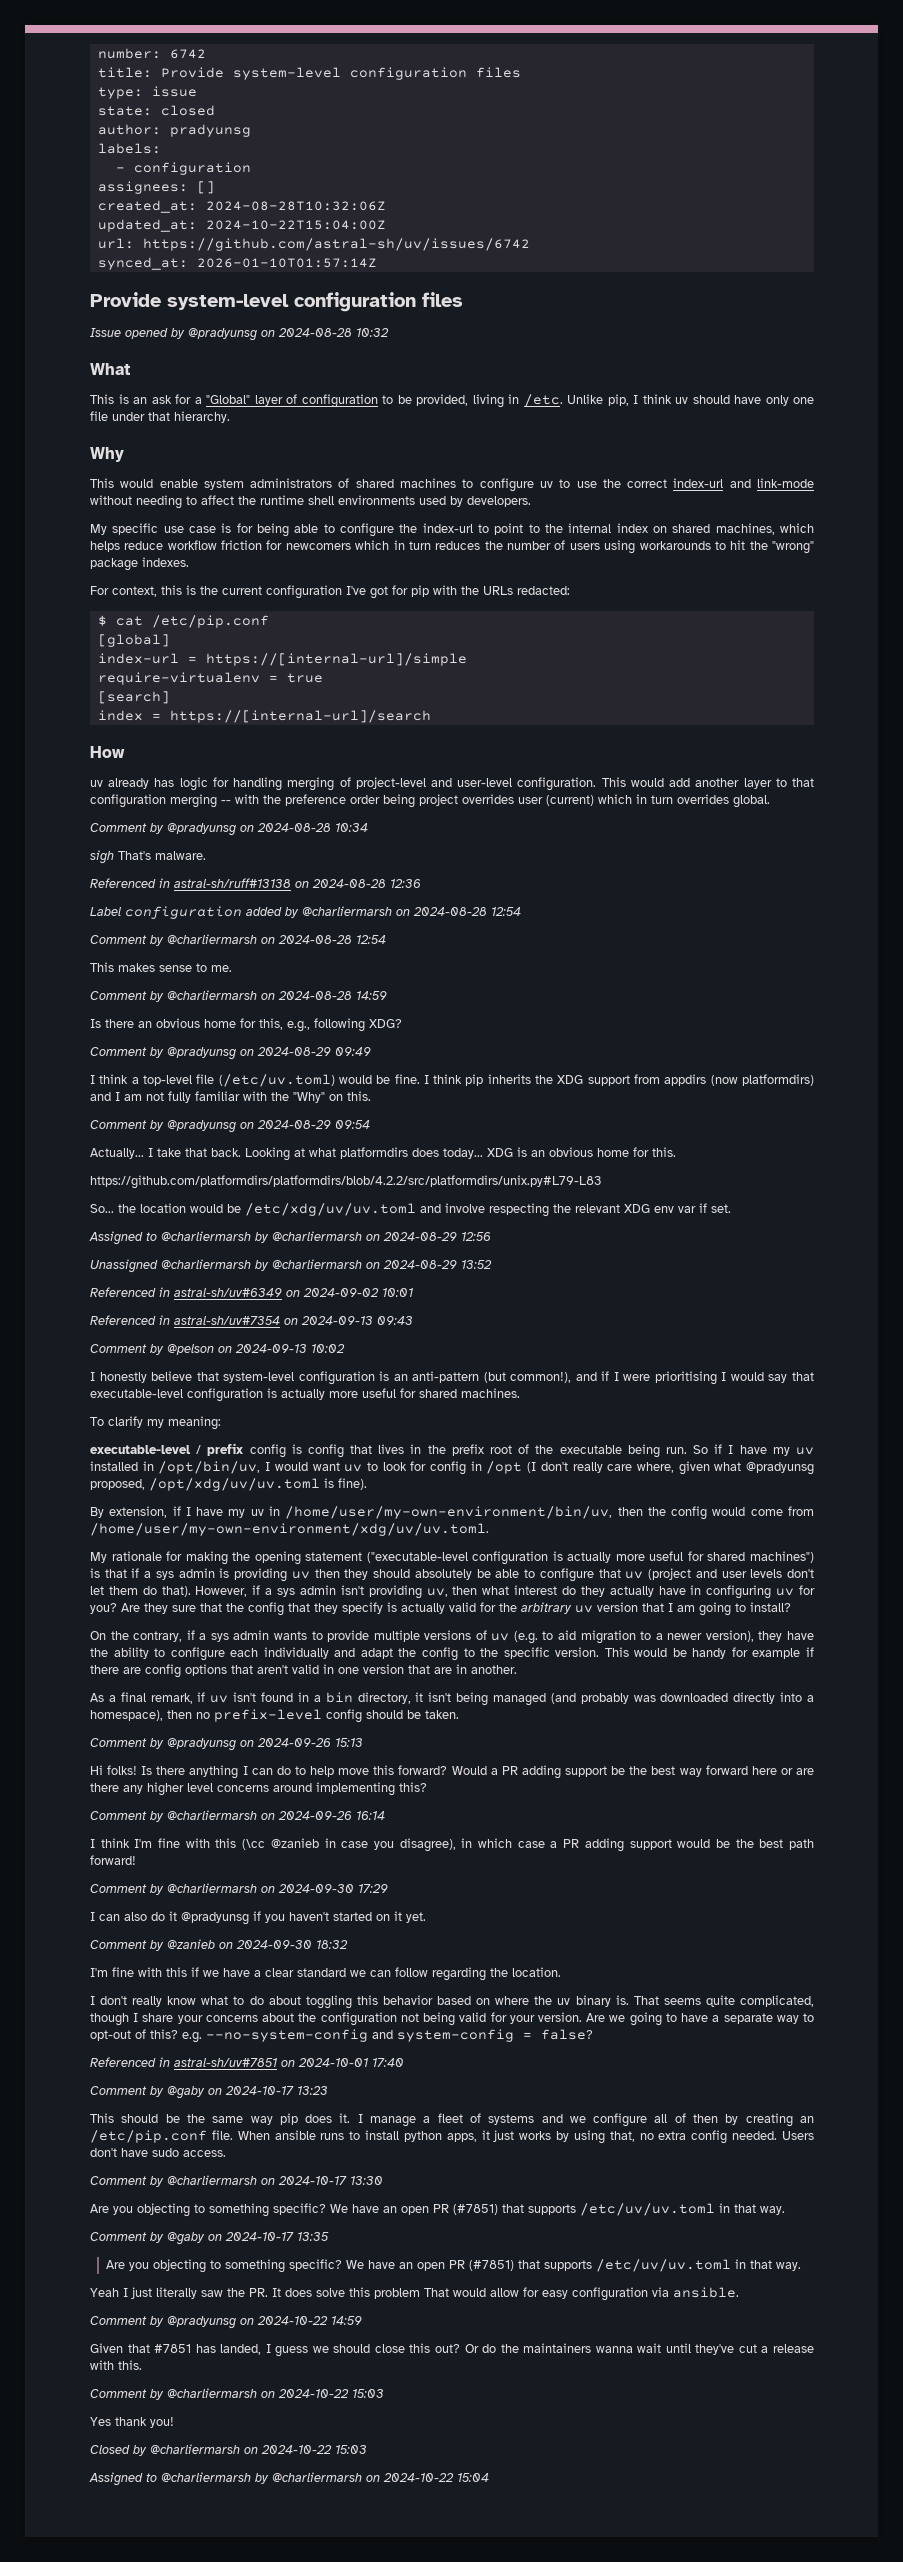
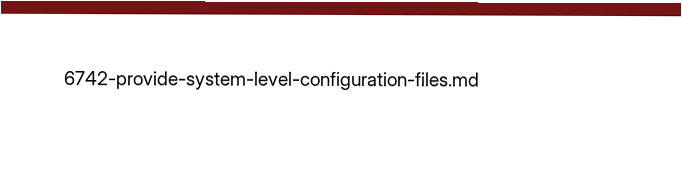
- number: 6742
- title: Provide system-level configuration files
- type: issue
- state: closed
- author: pradyunsg
- labels:
- - configuration
- assignees: []
- created_at: 2024-08-28T10:32:06Z
- updated_at: 2024-10-22T15:04:00Z
- url: https://github.com/astral-sh/uv/issues/6742
- synced_at: 2026-01-10T01:57:14Z
- Provide system-level configuration files
- Issue opened by @pradyunsg on 2024-08-28 10:32
- What
- This is an ask for a "Global" layer of configuration to be provided, living in /etc. Unlike pip, I think uv should have only one file under that hierarchy.
- Why
- This would enable system administrators of shared machines to configure uv to use the correct index-url and link-mode without needing to affect the runtime shell environments used by developers.
- My specific use case is for being able to configure the index-url to point to the internal index on shared machines, which helps reduce workflow friction for newcomers which in turn reduces the number of users using workarounds to hit the "wrong" package indexes.
- For context, this is the current configuration I've got for pip with the URLs redacted:
- $ cat /etc/pip.conf
- [global]
- index-url = https://[internal-url]/simple
- require-virtualenv = true
- [search]
- index = https://[internal-url]/search
- How
- uv already has logic for handling merging of project-level and user-level configuration. This would add another layer to that configuration merging -- with the preference order being project overrides user (current) which in turn overrides global.
- Comment by @pradyunsg on 2024-08-28 10:34
- sigh That's malware.
- Referenced in astral-sh/ruff#13138 on 2024-08-28 12:36
- Label configuration added by @charliermarsh on 2024-08-28 12:54
- Comment by @charliermarsh on 2024-08-28 12:54
- This makes sense to me.
- Comment by @charliermarsh on 2024-08-28 14:59
- Is there an obvious home for this, e.g., following XDG?
- Comment by @pradyunsg on 2024-08-29 09:49
- I think a top-level file (/etc/uv.toml) would be fine. I think pip inherits the XDG support from appdirs (now platformdirs) and I am not fully familiar with the "Why" on this.
- Comment by @pradyunsg on 2024-08-29 09:54
- Actually... I take that back. Looking at what platformdirs does today... XDG is an obvious home for this.
- https://github.com/platformdirs/platformdirs/blob/4.2.2/src/platformdirs/unix.py#L79-L83
- So... the location would be /etc/xdg/uv/uv.toml and involve respecting the relevant XDG env var if set.
- Assigned to @charliermarsh by @charliermarsh on 2024-08-29 12:56
- Unassigned @charliermarsh by @charliermarsh on 2024-08-29 13:52
- Referenced in astral-sh/uv#6349 on 2024-09-02 10:01
- Referenced in astral-sh/uv#7354 on 2024-09-13 09:43
- Comment by @pelson on 2024-09-13 10:02
- I honestly believe that system-level configuration is an anti-pattern (but common!), and if I were prioritising I would say that executable-level configuration is actually more useful for shared machines.
- To clarify my meaning:
- executable-level / prefix config is config that lives in the prefix root of the executable being run. So if I have my uv installed in /opt/bin/uv, I would want uv to look for config in /opt (I don't really care where, given what @pradyunsg proposed, /opt/xdg/uv/uv.toml is fine).
- By extension, if I have my uv in /home/user/my-own-environment/bin/uv, then the config would come from /home/user/my-own-environment/xdg/uv/uv.toml.
- My rationale for making the opening statement ("executable-level configuration is actually more useful for shared machines") is that if a sys admin is providing uv then they should absolutely be able to configure that uv (project and user levels don't let them do that). However, if a sys admin isn't providing uv, then what interest do they actually have in configuring uv for you? Are they sure that the config that they specify is actually valid for the arbitrary uv version that I am going to install?
- On the contrary, if a sys admin wants to provide multiple versions of uv (e.g. to aid migration to a newer version), they have the ability to configure each individually and adapt the config to the specific version. This would be handy for example if there are config options that aren't valid in one version that are in another.
- As a final remark, if uv isn't found in a bin directory, it isn't being managed (and probably was downloaded directly into a homespace), then no prefix-level config should be taken.
- Comment by @pradyunsg on 2024-09-26 15:13
- Hi folks! Is there anything I can do to help move this forward? Would a PR adding support be the best way forward here or are there any higher level concerns around implementing this?
- Comment by @charliermarsh on 2024-09-26 16:14
- I think I'm fine with this (\cc @zanieb in case you disagree), in which case a PR adding support would be the best path forward!
- Comment by @charliermarsh on 2024-09-30 17:29
- I can also do it @pradyunsg if you haven't started on it yet.
- Comment by @zanieb on 2024-09-30 18:32
- I'm fine with this if we have a clear standard we can follow regarding the location.
- I don't really know what to do about toggling this behavior based on where the uv binary is. That seems quite complicated, though I share your concerns about the configuration not being valid for your version. Are we going to have a separate way to opt-out of this? e.g. --no-system-config and system-config = false?
- Referenced in astral-sh/uv#7851 on 2024-10-01 17:40
- Comment by @gaby on 2024-10-17 13:23
- This should be the same way pip does it. I manage a fleet of systems and we configure all of then by creating an /etc/pip.conf file. When ansible runs to install python apps, it just works by using that, no extra config needed. Users don't have sudo access.
- Comment by @charliermarsh on 2024-10-17 13:30
- Are you objecting to something specific? We have an open PR (#7851) that supports /etc/uv/uv.toml in that way.
- Comment by @gaby on 2024-10-17 13:35
- Are you objecting to something specific? We have an open PR (#7851) that supports /etc/uv/uv.toml in that way.
- Yeah I just literally saw the PR. It does solve this problem That would allow for easy configuration via ansible.
- Comment by @pradyunsg on 2024-10-22 14:59
- Given that #7851 has landed, I guess we should close this out? Or do the maintainers wanna wait until they've cut a release with this.
- Comment by @charliermarsh on 2024-10-22 15:03
- Yes thank you!
- Closed by @charliermarsh on 2024-10-22 15:03
- Assigned to @charliermarsh by @charliermarsh on 2024-10-22 15:04
+ 6742-provide-system-level-configuration-files.md

